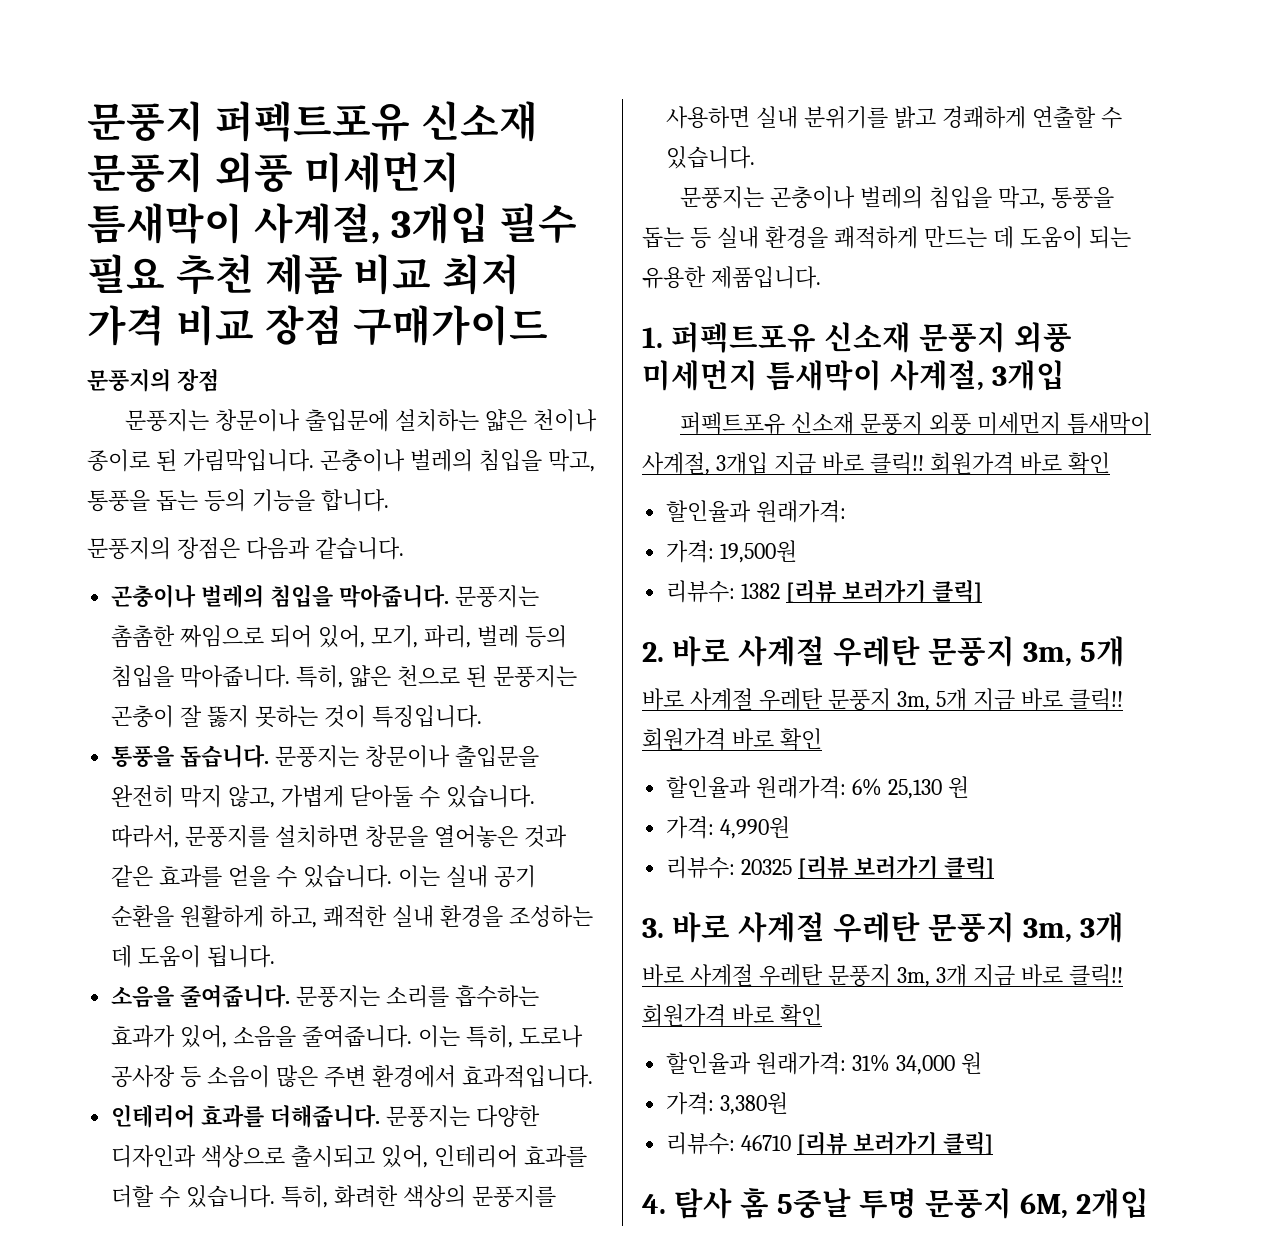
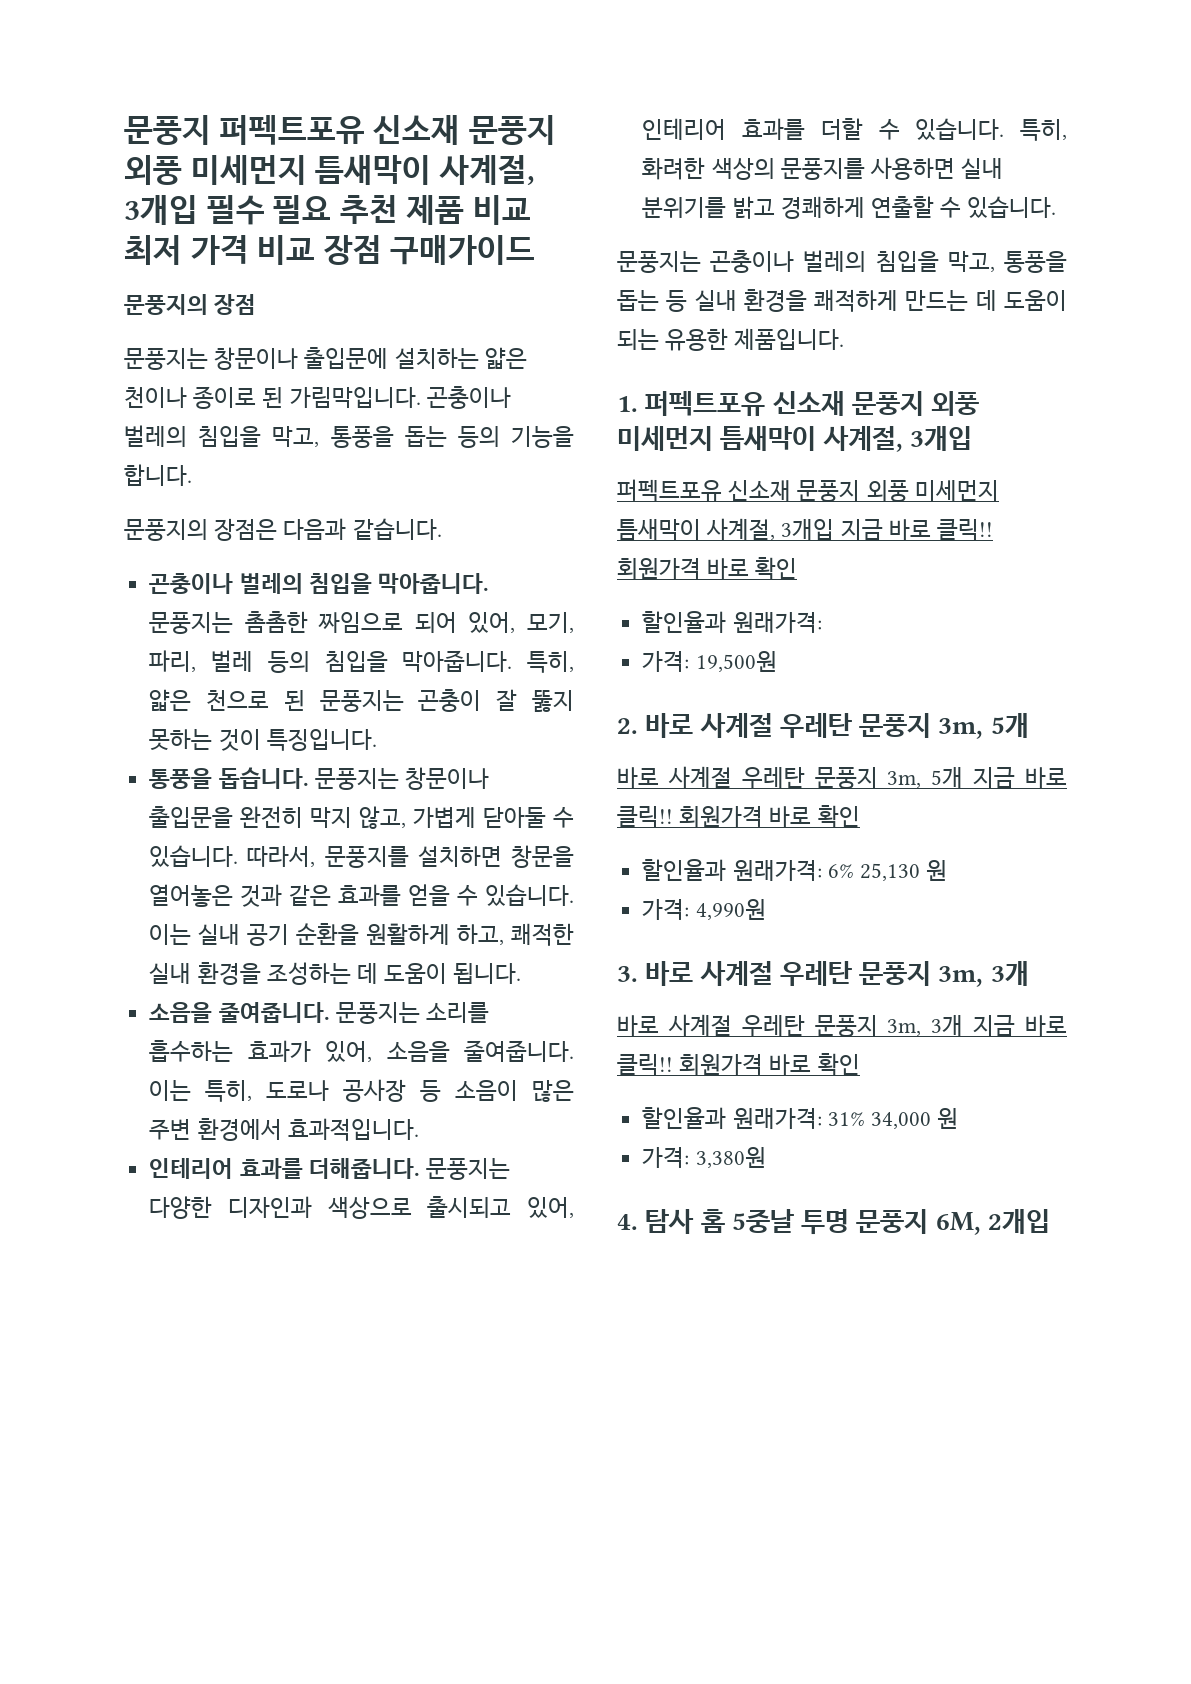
- 리뷰수: 1382 [리뷰 보러가기 클릭]
- 리뷰수: 20325 [리뷰 보러가기 클릭]
- 리뷰수: 46710 [리뷰 보러가기 클릭]

